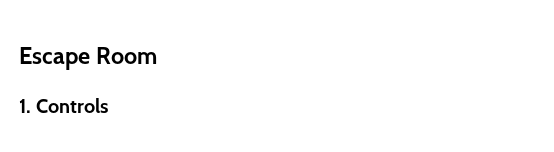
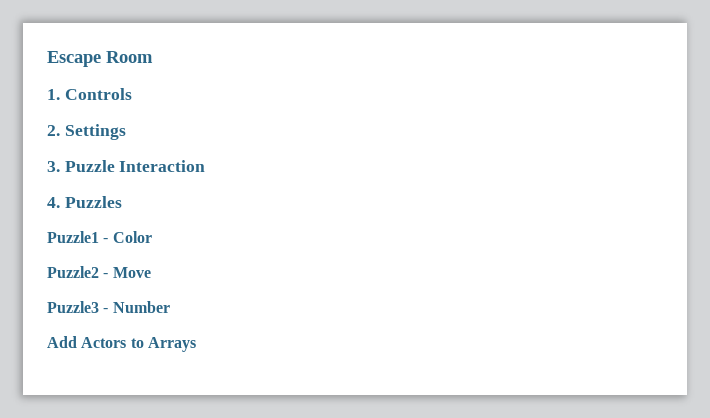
+ 2. Settings
+ 3. Puzzle Interaction
+ 4. Puzzles
+ Puzzle1 - Color
+ Puzzle2 - Move
+ Puzzle3 - Number
+ Add Actors to Arrays

